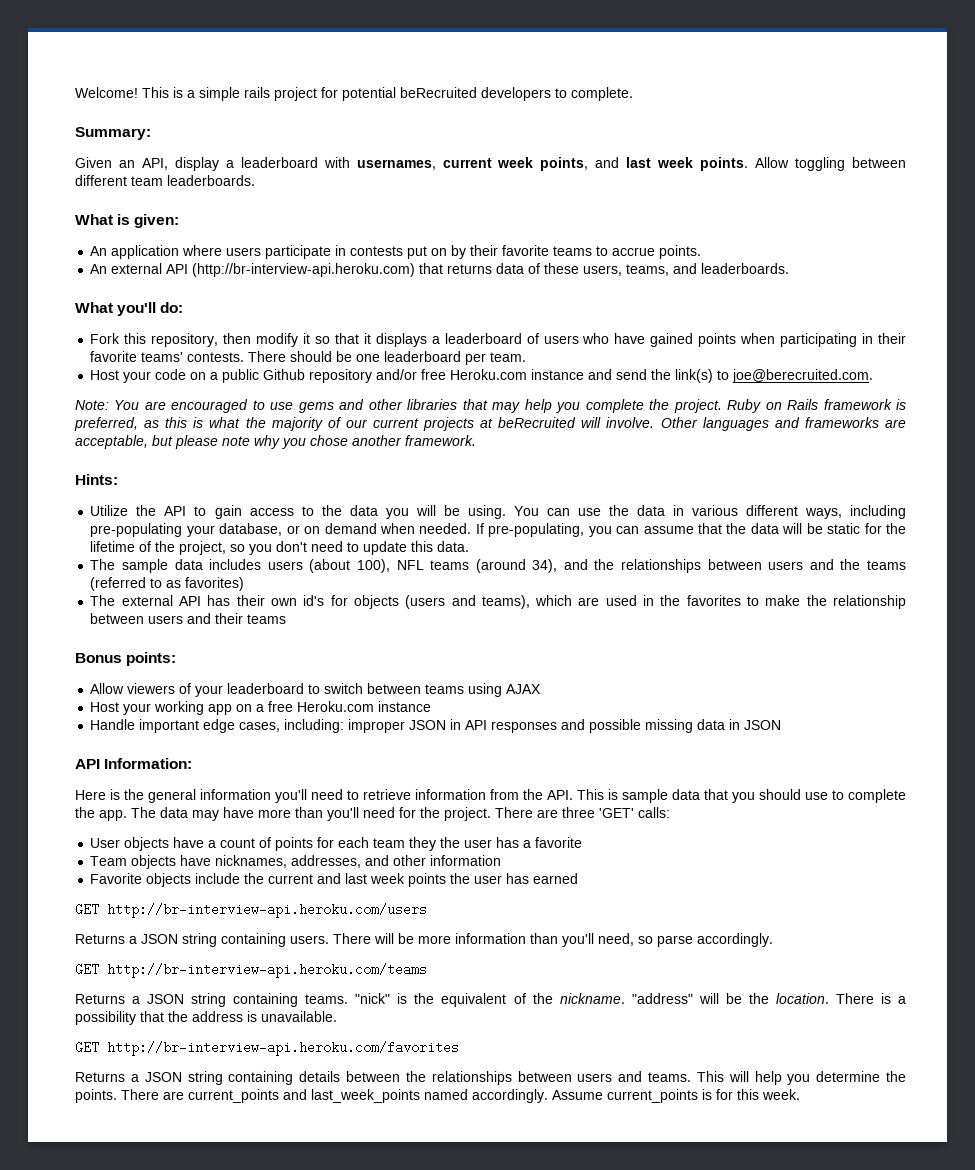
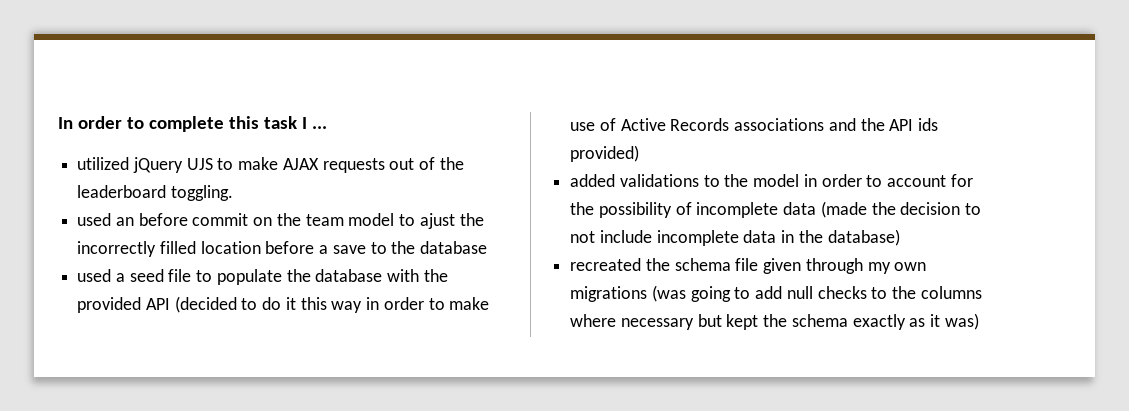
- Welcome! This is a simple rails project for potential beRecruited developers to complete.
- Summary:
- Given an API, display a leaderboard with usernames, current week points, and last week points. Allow toggling between different team leaderboards.
- What is given:
- An application where users participate in contests put on by their favorite teams to accrue points.
- An external API (http://br-interview-api.heroku.com) that returns data of these users, teams, and leaderboards.
- What you'll do:
- Fork this repository, then modify it so that it displays a leaderboard of users who have gained points when participating in their favorite teams' contests. There should be one leaderboard per team.
- Host your code on a public Github repository and/or free Heroku.com instance and send the link(s) to joe@berecruited.com.
- Note: You are encouraged to use gems and other libraries that may help you complete the project. Ruby on Rails framework is preferred, as this is what the majority of our current projects at beRecruited will involve. Other languages and frameworks are acceptable, but please note why you chose another framework.
- Hints:
- Utilize the API to gain access to the data you will be using. You can use the data in various different ways, including pre-populating your database, or on demand when needed. If pre-populating, you can assume that the data will be static for the lifetime of the project, so you don't need to update this data.
- The sample data includes users (about 100), NFL teams (around 34), and the relationships between users and the teams (referred to as favorites)
- The external API has their own id's for objects (users and teams), which are used in the favorites to make the relationship between users and their teams
- Bonus points:
- Allow viewers of your leaderboard to switch between teams using AJAX
- Host your working app on a free Heroku.com instance
- Handle important edge cases, including: improper JSON in API responses and possible missing data in JSON
- API Information:
- Here is the general information you'll need to retrieve information from the API. This is sample data that you should use to complete the app. The data may have more than you'll need for the project. There are three 'GET' calls:
- User objects have a count of points for each team they the user has a favorite
- Team objects have nicknames, addresses, and other information
- Favorite objects include the current and last week points the user has earned
- GET http://br-interview-api.heroku.com/users
- Returns a JSON string containing users. There will be more information than you'll need, so parse accordingly.
- GET http://br-interview-api.heroku.com/teams
- Returns a JSON string containing teams. "nick" is the equivalent of the nickname. "address" will be the location. There is a possibility that the address is unavailable.
- GET http://br-interview-api.heroku.com/favorites
- Returns a JSON string containing details between the relationships between users and teams. This will help you determine the points. There are current_points and last_week_points named accordingly. Assume current_points is for this week.
+ In order to complete this task I ...
+ utilized jQuery UJS to make AJAX requests out of the leaderboard toggling.
+ used an before commit on the team model to ajust the incorrectly filled location before a save to the database
+ used a seed file to populate the database with the provided API (decided to do it this way in order to make use of Active Records associations and the API ids provided)
+ added validations to the model in order to account for the possibility of incomplete data (made the decision to not include incomplete data in the database)
+ recreated the schema file given through my own migrations (was going to add null checks to the columns where necessary but kept the schema exactly as it was)

